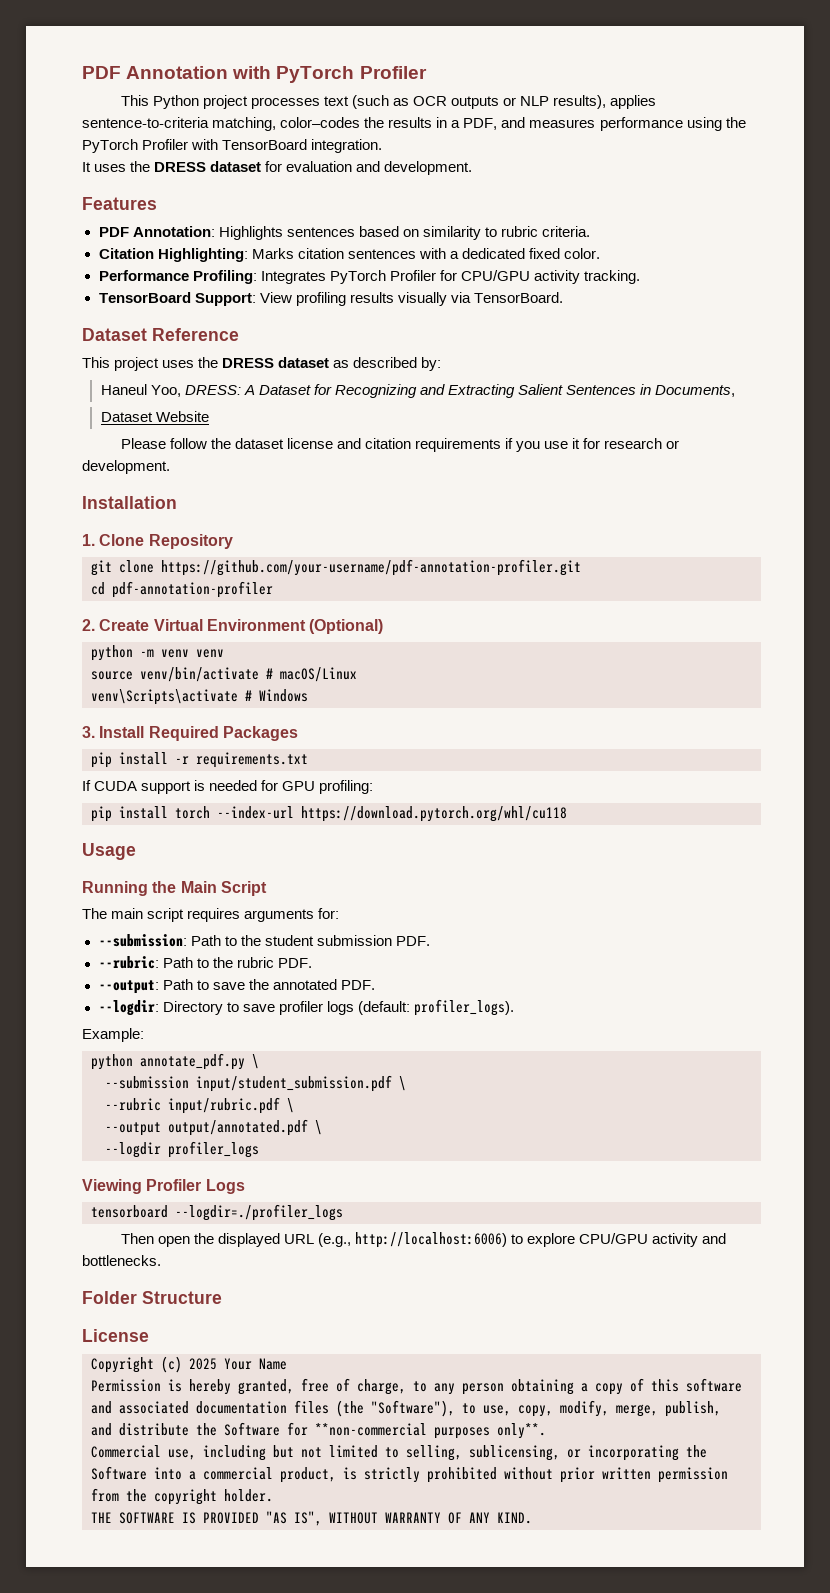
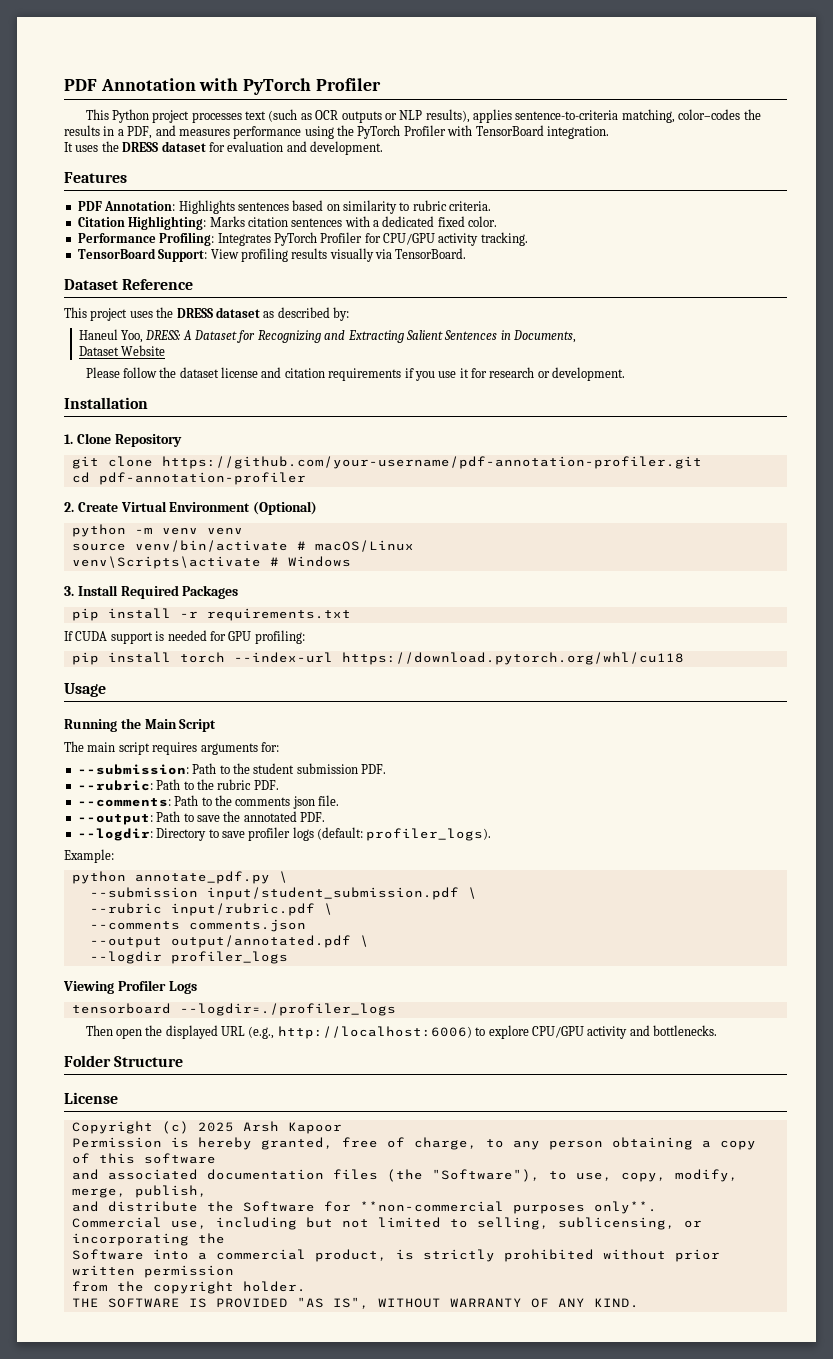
+ --comments: Path to the comments json file.
+ --comments comments.json
- Copyright (c) 2025 Your Name
+ Copyright (c) 2025 Arsh Kapoor

